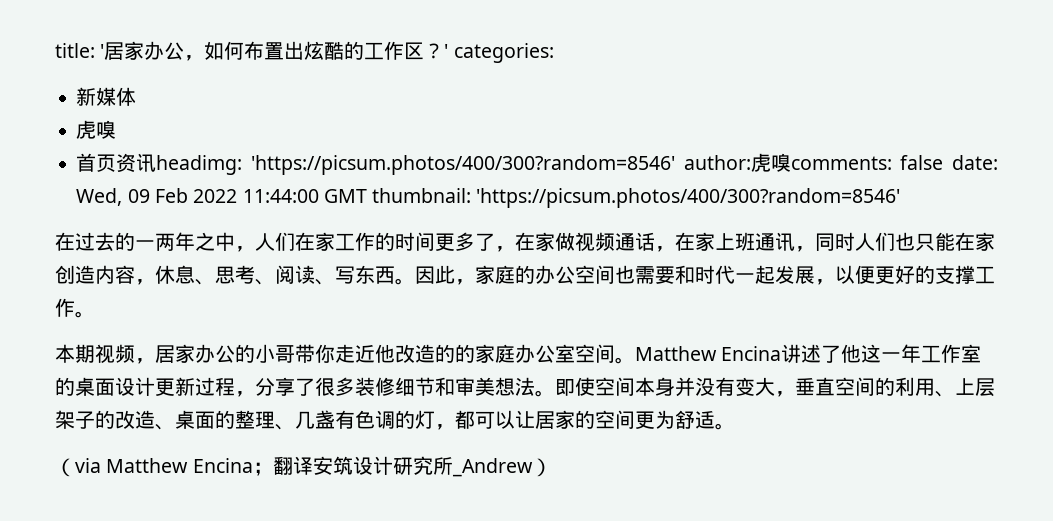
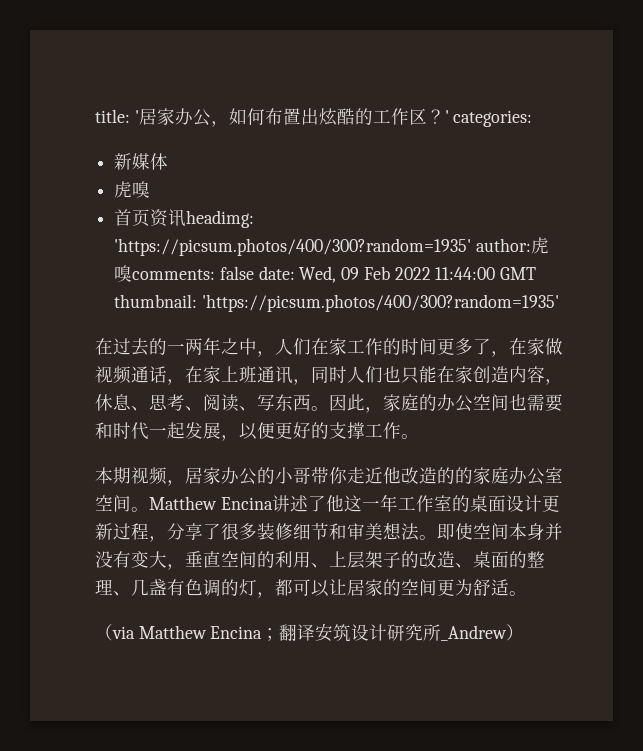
- 首页资讯headimg: 'https://picsum.photos/400/300?random=8546' author:虎嗅comments: false date: Wed, 09 Feb 2022 11:44:00 GMT thumbnail: 'https://picsum.photos/400/300?random=8546'
+ 首页资讯headimg: 'https://picsum.photos/400/300?random=1935' author:虎嗅comments: false date: Wed, 09 Feb 2022 11:44:00 GMT thumbnail: 'https://picsum.photos/400/300?random=1935'

